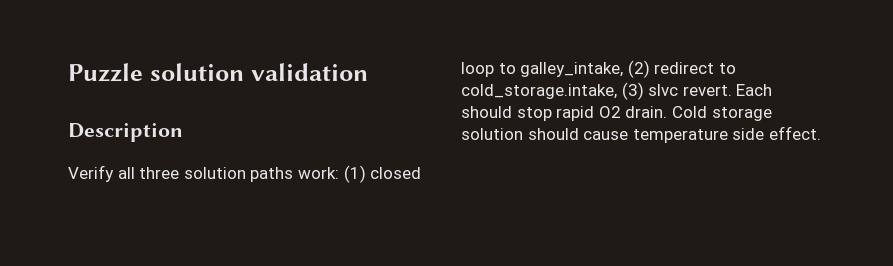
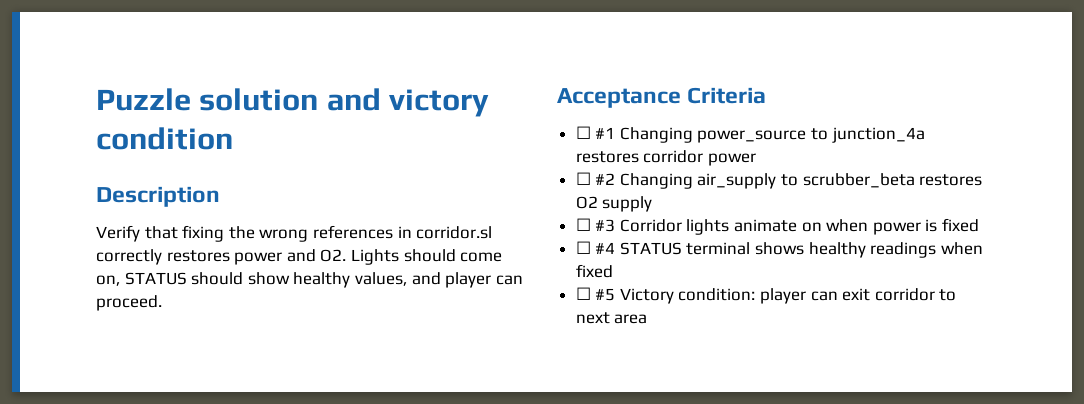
- Puzzle solution validation
+ Puzzle solution and victory condition
- Verify all three solution paths work: (1) closed loop to galley_intake, (2) redirect to cold_storage.intake, (3) slvc revert. Each should stop rapid O2 drain. Cold storage solution should cause temperature side effect.
+ Verify that fixing the wrong references in corridor.sl correctly restores power and O2. Lights should come on, STATUS should show healthy values, and player can proceed.
+ Acceptance Criteria
+ ☐ #1 Changing power_source to junction_4a restores corridor power
+ ☐ #2 Changing air_supply to scrubber_beta restores O2 supply
+ ☐ #3 Corridor lights animate on when power is fixed
+ ☐ #4 STATUS terminal shows healthy readings when fixed
+ ☐ #5 Victory condition: player can exit corridor to next area

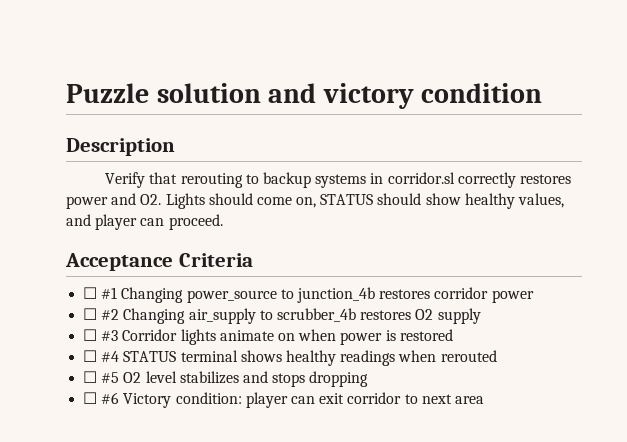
- Verify that fixing the wrong references in corridor.sl correctly restores power and O2. Lights should come on, STATUS should show healthy values, and player can proceed.
+ Verify that rerouting to backup systems in corridor.sl correctly restores power and O2. Lights should come on, STATUS should show healthy values, and player can proceed.
- ☐ #1 Changing power_source to junction_4a restores corridor power
+ ☐ #1 Changing power_source to junction_4b restores corridor power
- ☐ #2 Changing air_supply to scrubber_beta restores O2 supply
+ ☐ #2 Changing air_supply to scrubber_4b restores O2 supply
- ☐ #3 Corridor lights animate on when power is fixed
+ ☐ #3 Corridor lights animate on when power is restored
- ☐ #4 STATUS terminal shows healthy readings when fixed
+ ☐ #4 STATUS terminal shows healthy readings when rerouted
- ☐ #5 Victory condition: player can exit corridor to next area
+ ☐ #5 O2 level stabilizes and stops dropping
+ ☐ #6 Victory condition: player can exit corridor to next area

